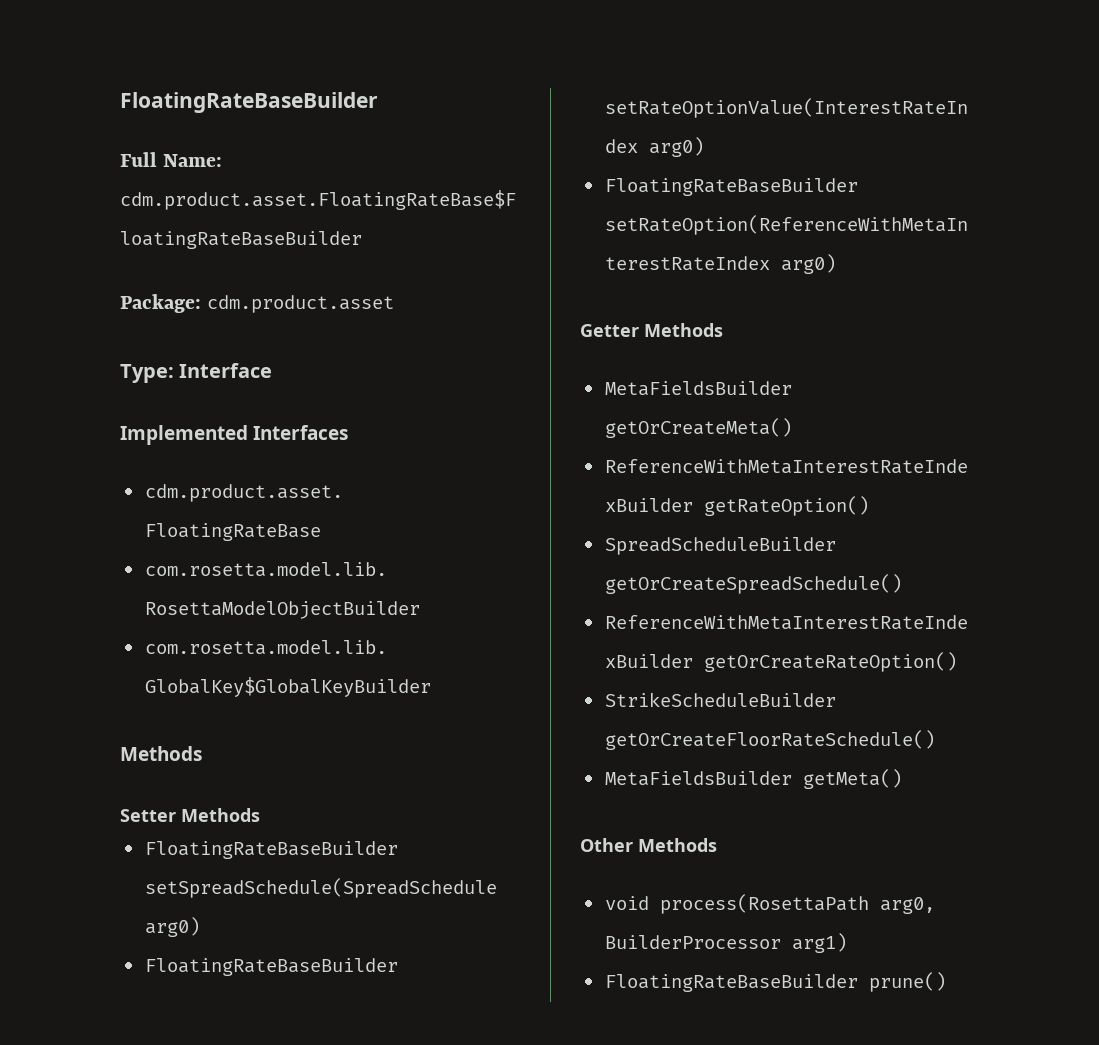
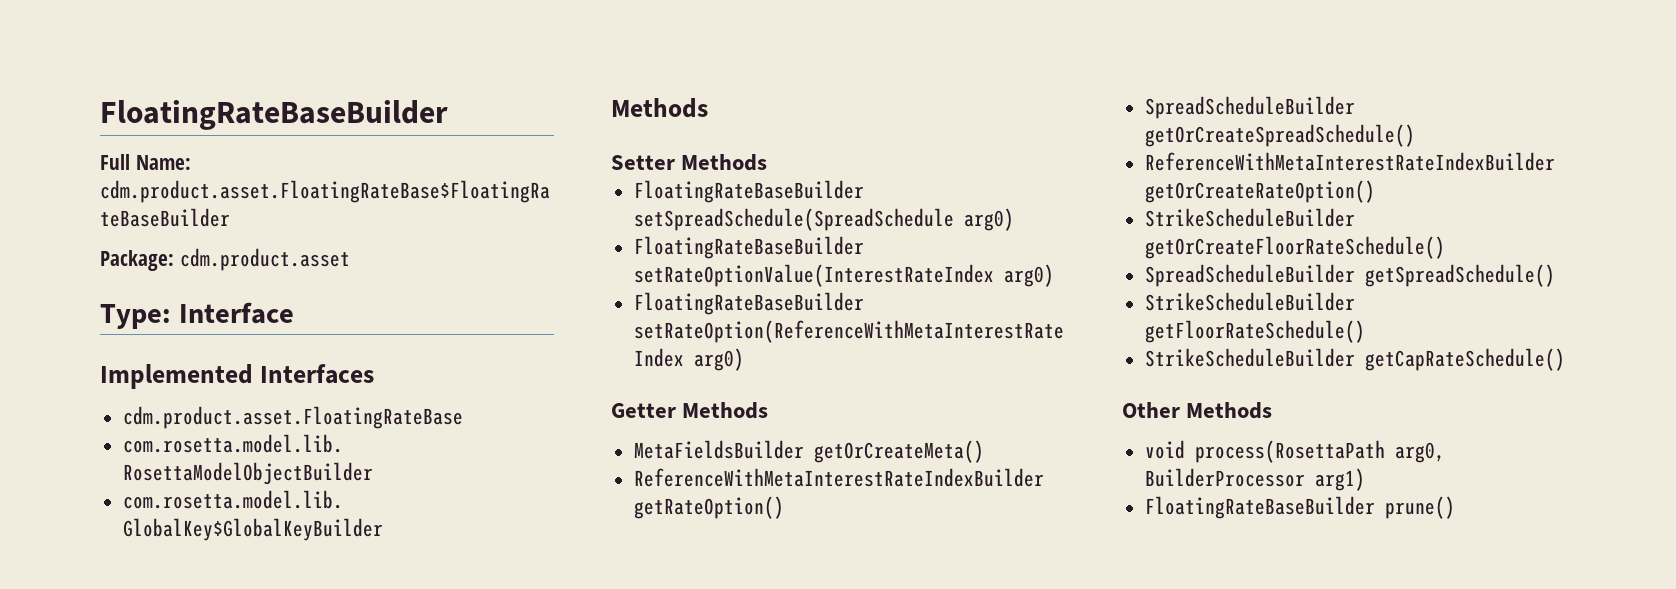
- MetaFieldsBuilder getMeta()
+ SpreadScheduleBuilder getSpreadSchedule()
+ StrikeScheduleBuilder getFloorRateSchedule()
+ StrikeScheduleBuilder getCapRateSchedule()

